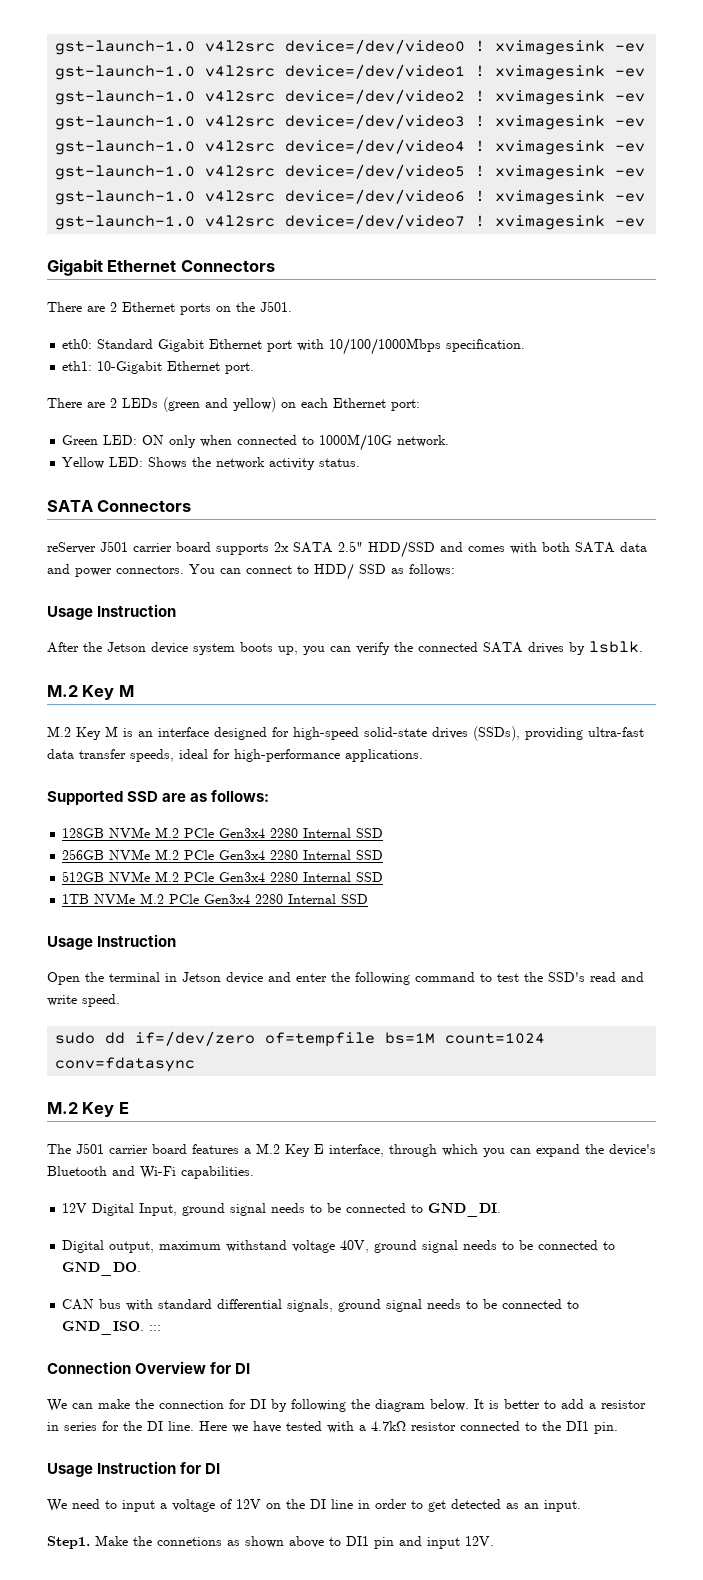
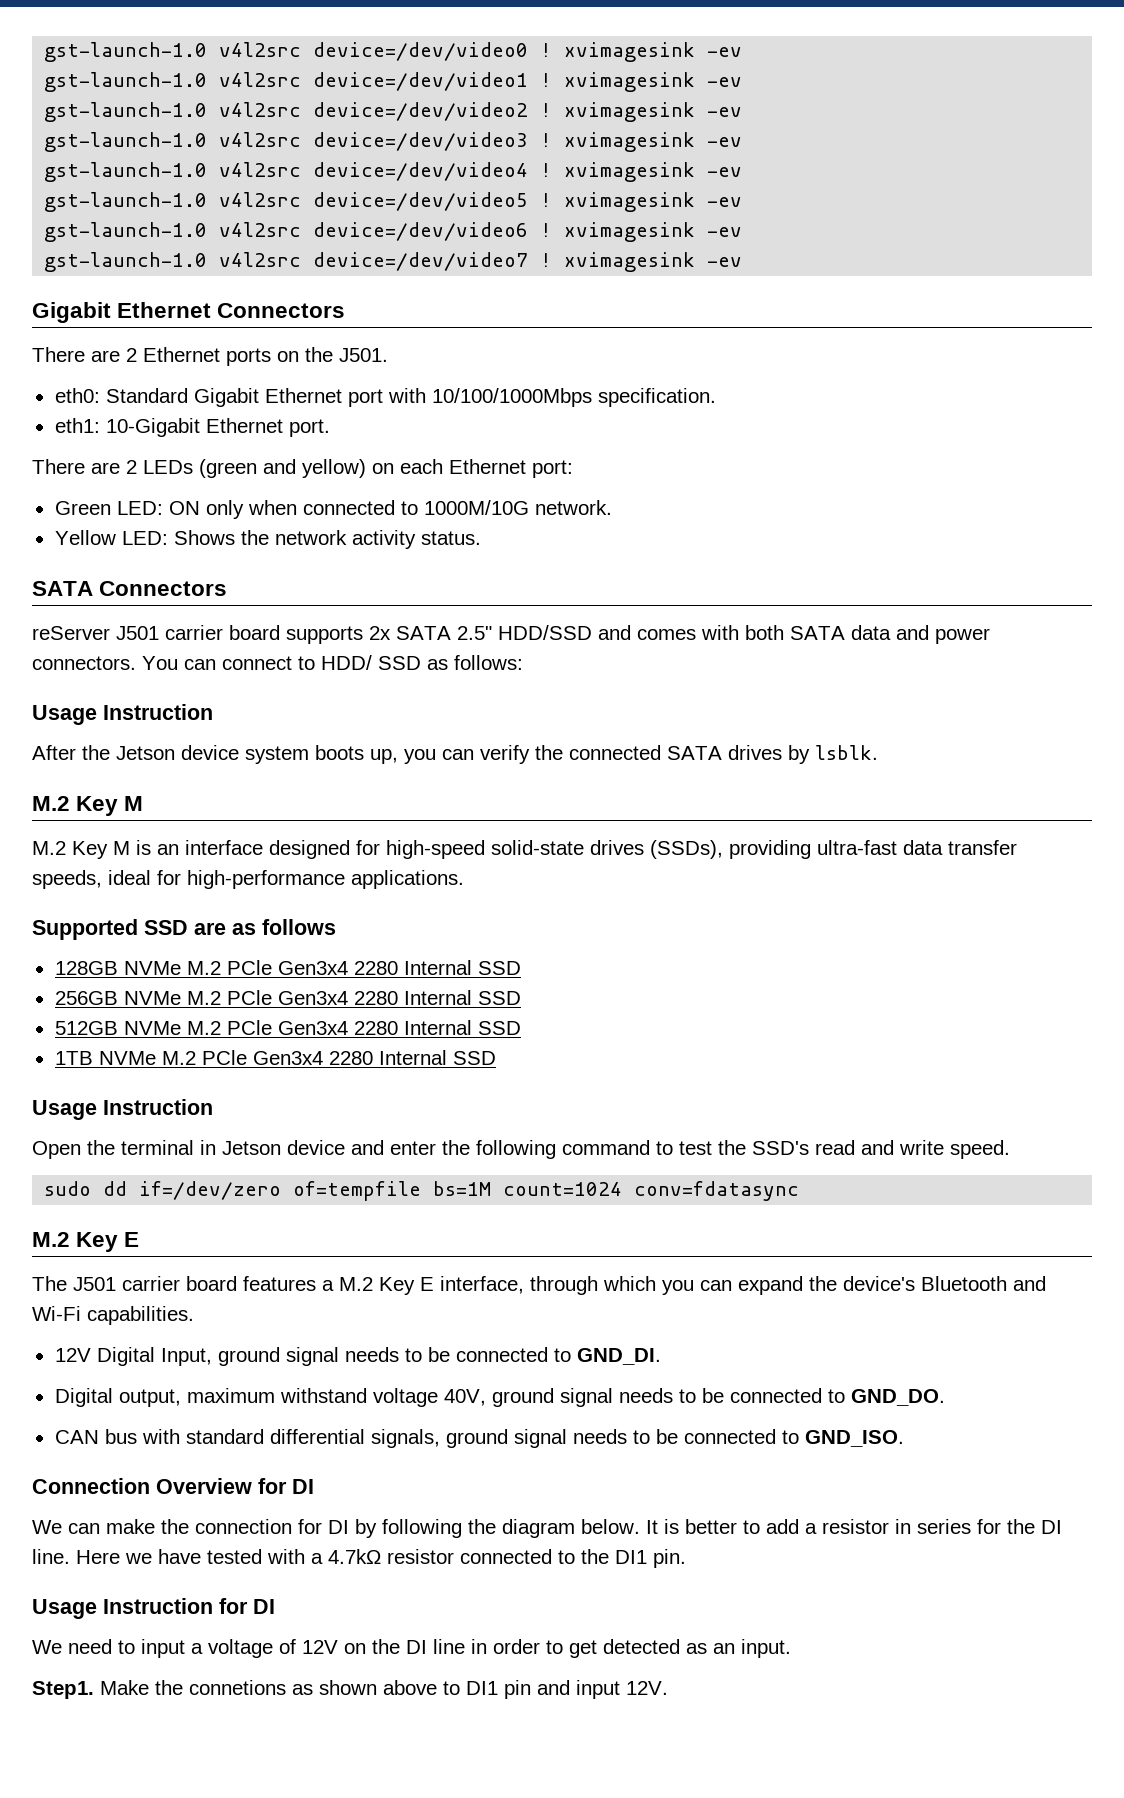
- Supported SSD are as follows:
+ Supported SSD are as follows
- CAN bus with standard differential signals, ground signal needs to be connected to GND_ISO. :::
+ CAN bus with standard differential signals, ground signal needs to be connected to GND_ISO.

